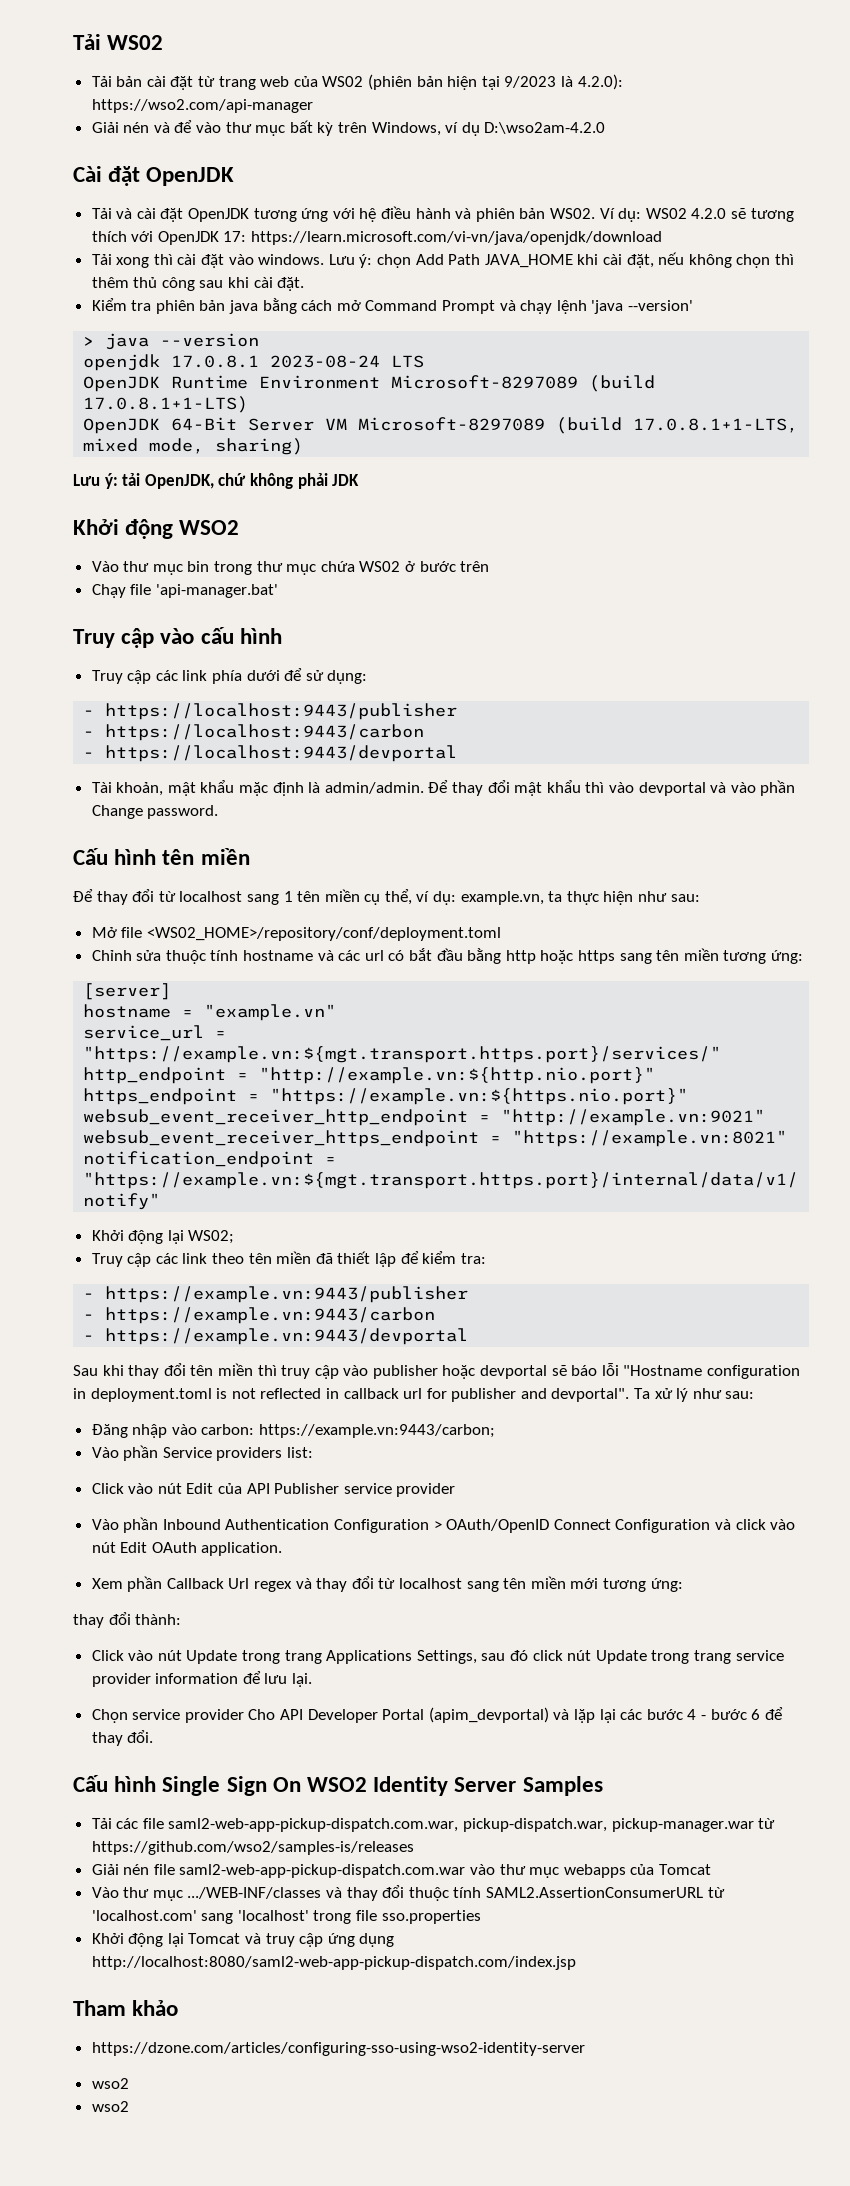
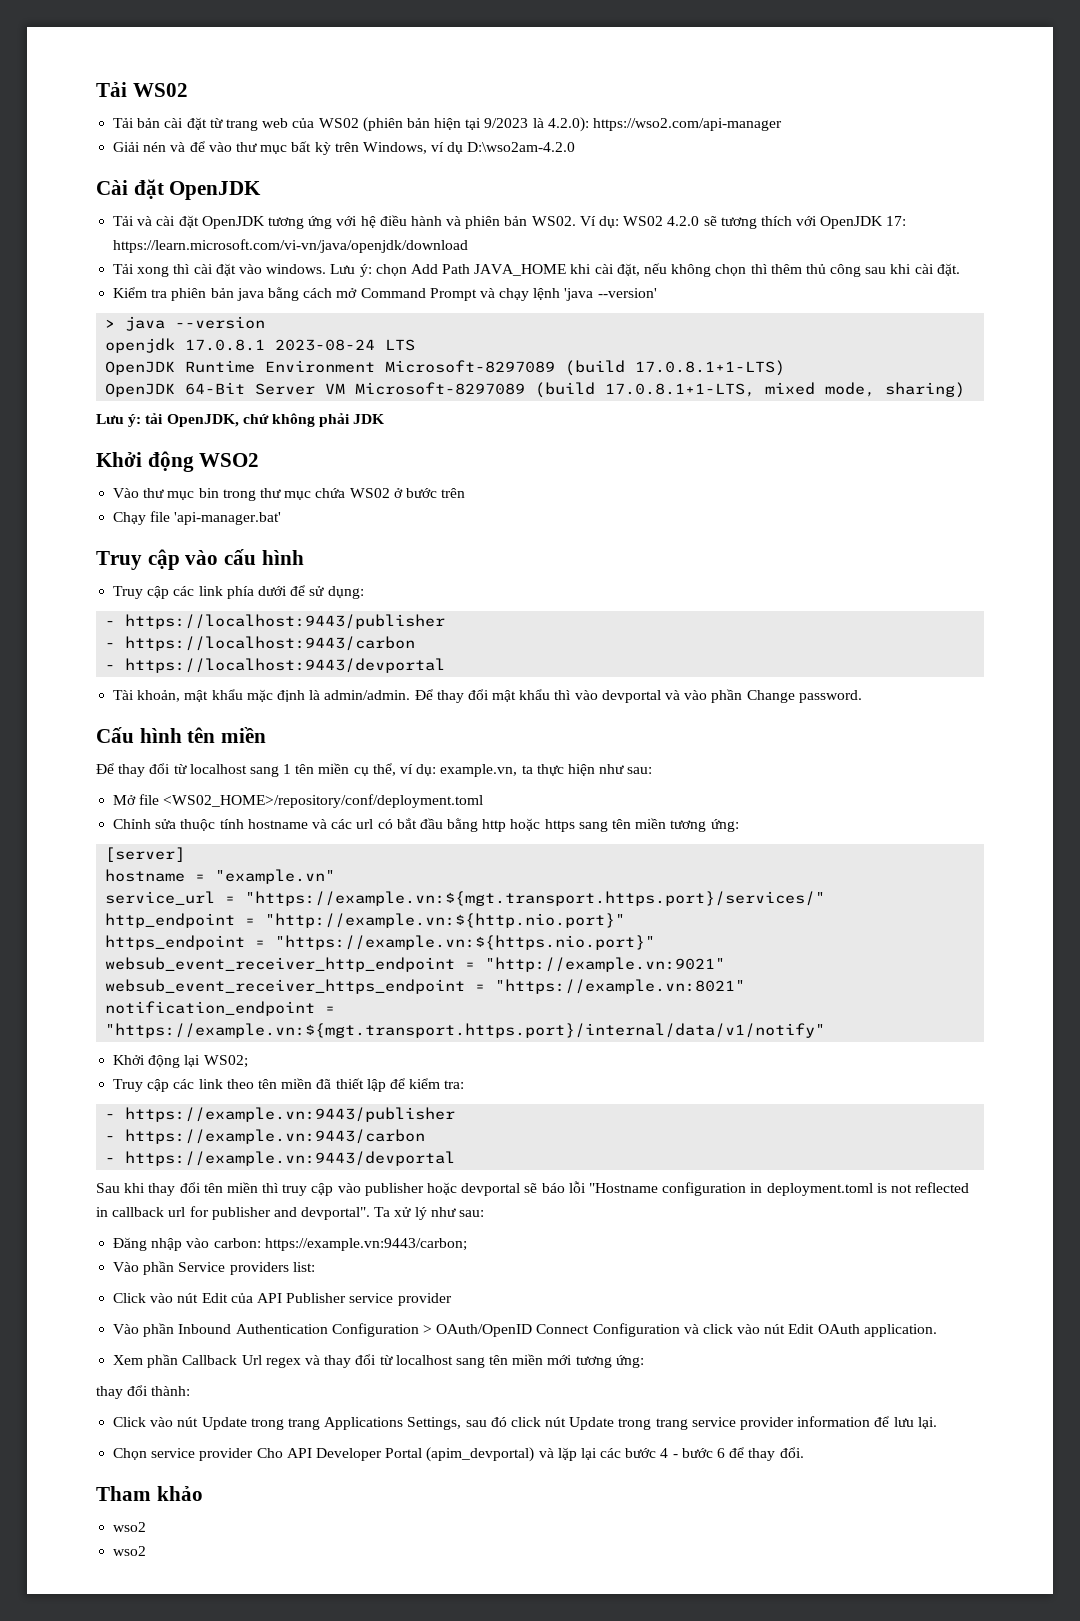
- Cấu hình Single Sign On WSO2 Identity Server Samples
- Tải các file saml2-web-app-pickup-dispatch.com.war, pickup-dispatch.war, pickup-manager.war từ https://github.com/wso2/samples-is/releases
- Giải nén file saml2-web-app-pickup-dispatch.com.war vào thư mục webapps của Tomcat
- Vào thư mục .../WEB-INF/classes và thay đổi thuộc tính SAML2.AssertionConsumerURL từ 'localhost.com' sang 'localhost' trong file sso.properties
- Khởi động lại Tomcat và truy cập ứng dụng http://localhost:8080/saml2-web-app-pickup-dispatch.com/index.jsp
- https://dzone.com/articles/configuring-sso-using-wso2-identity-server

